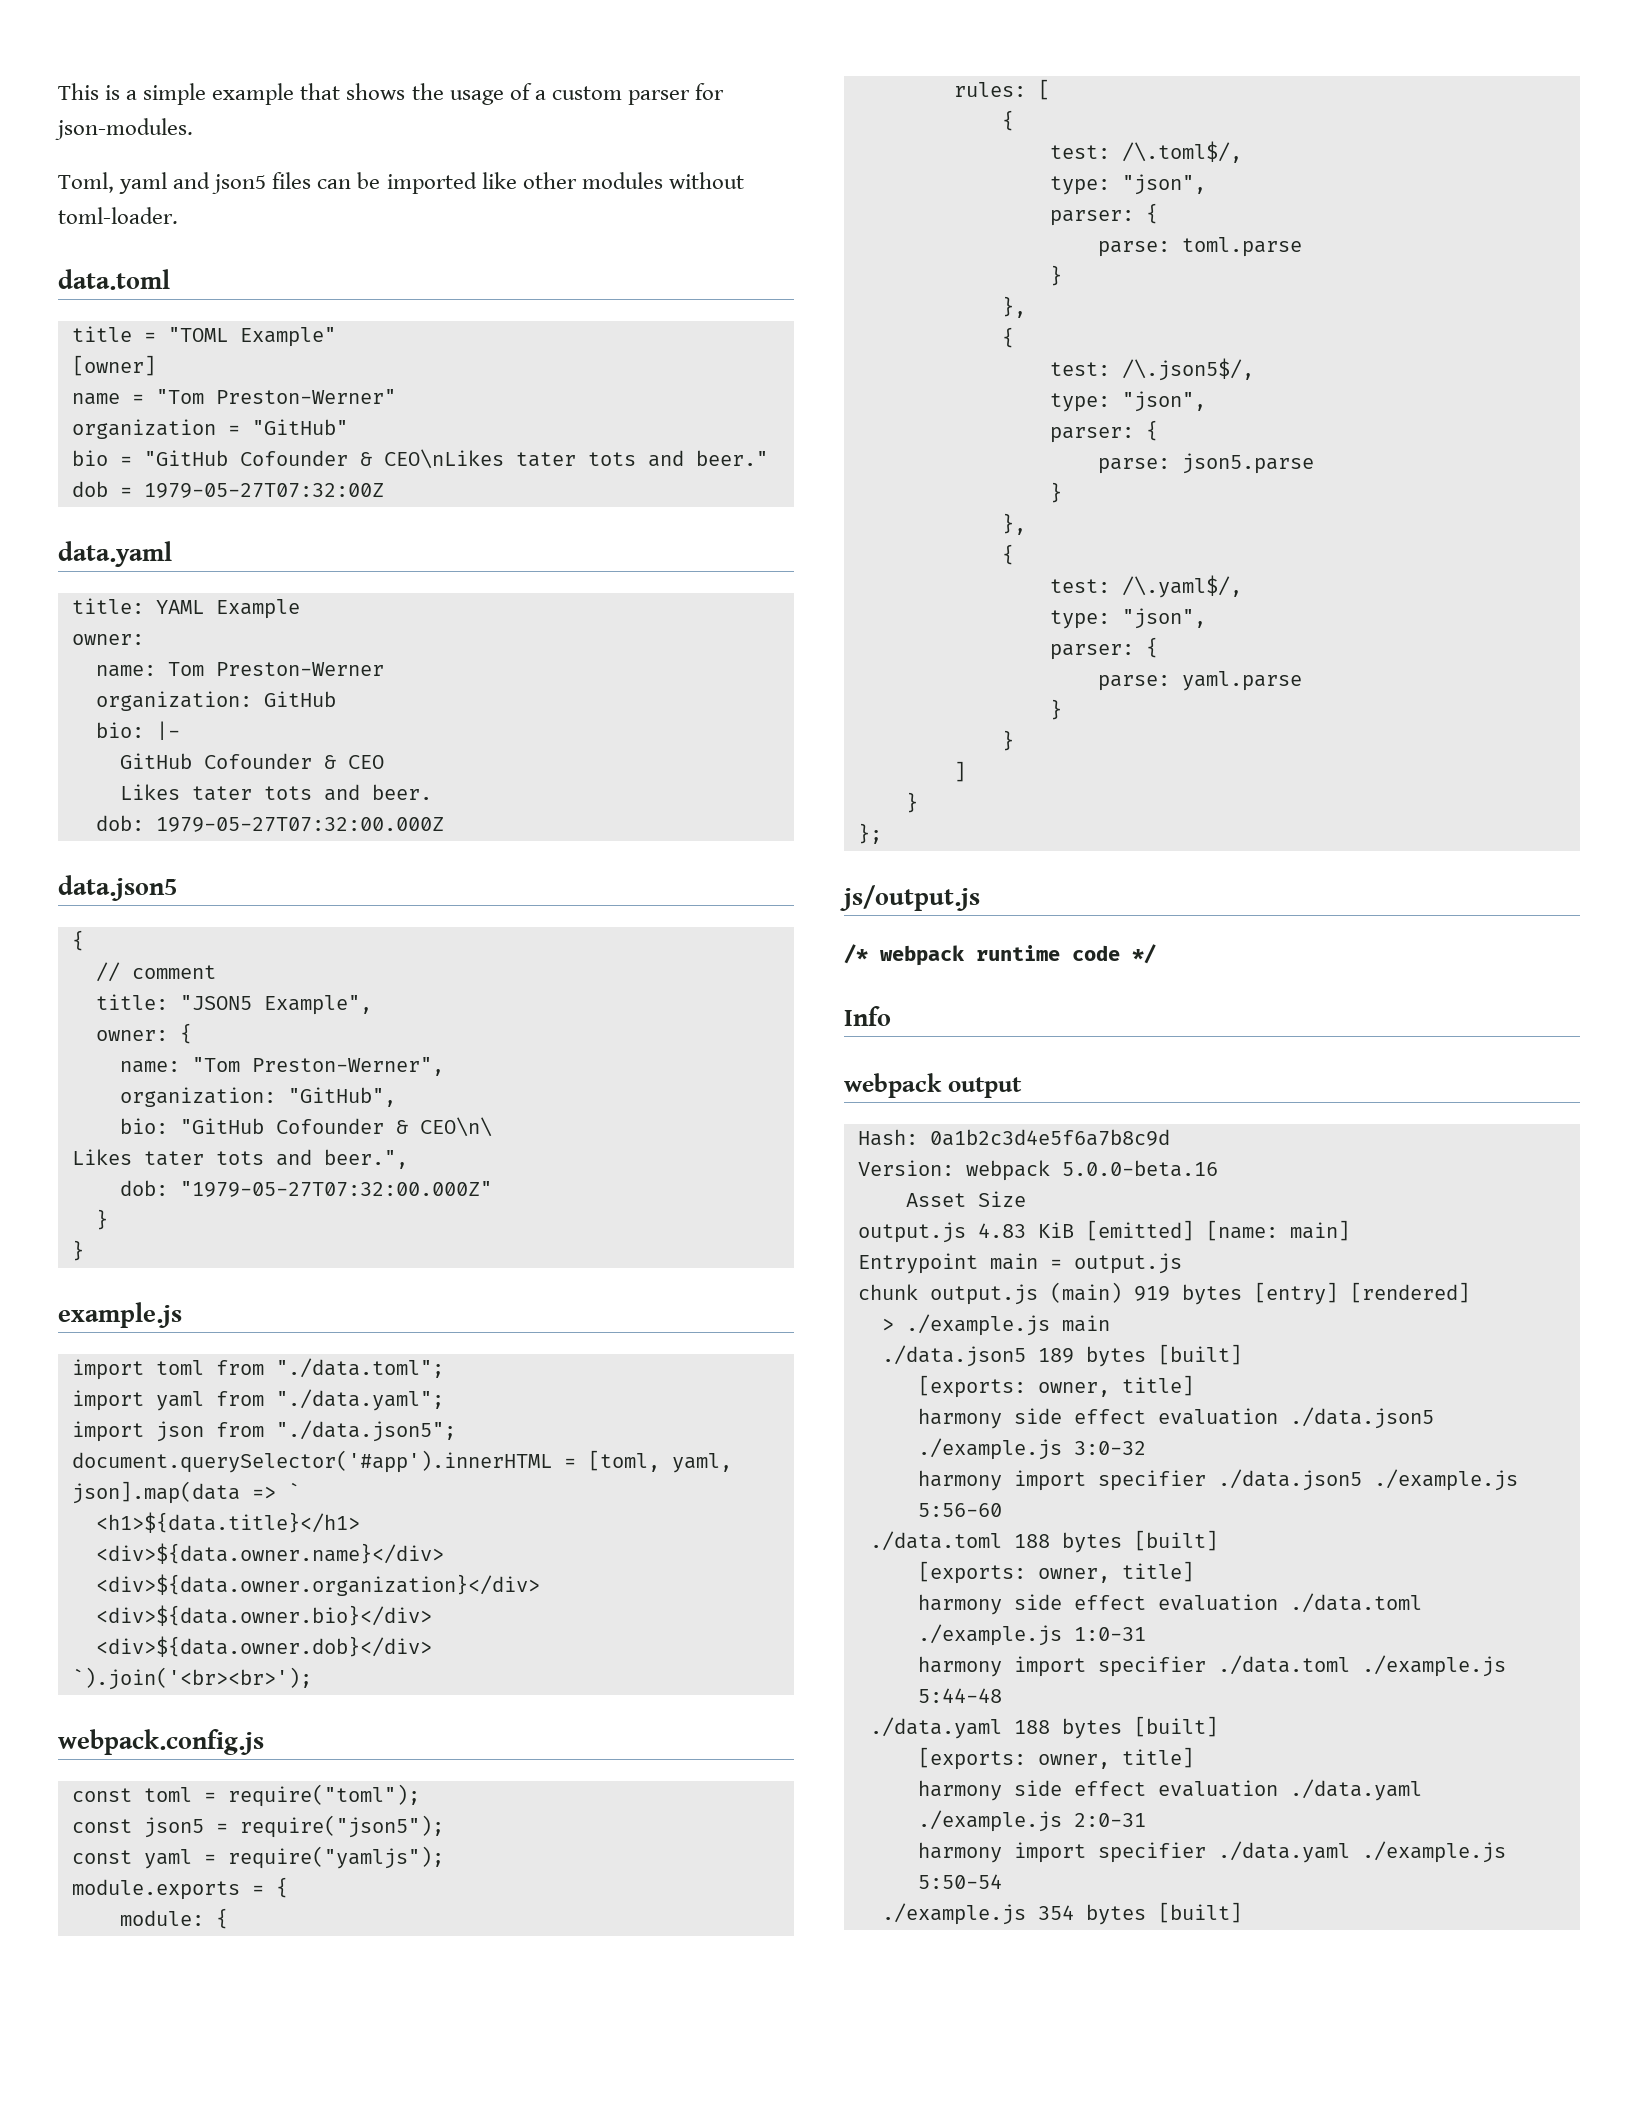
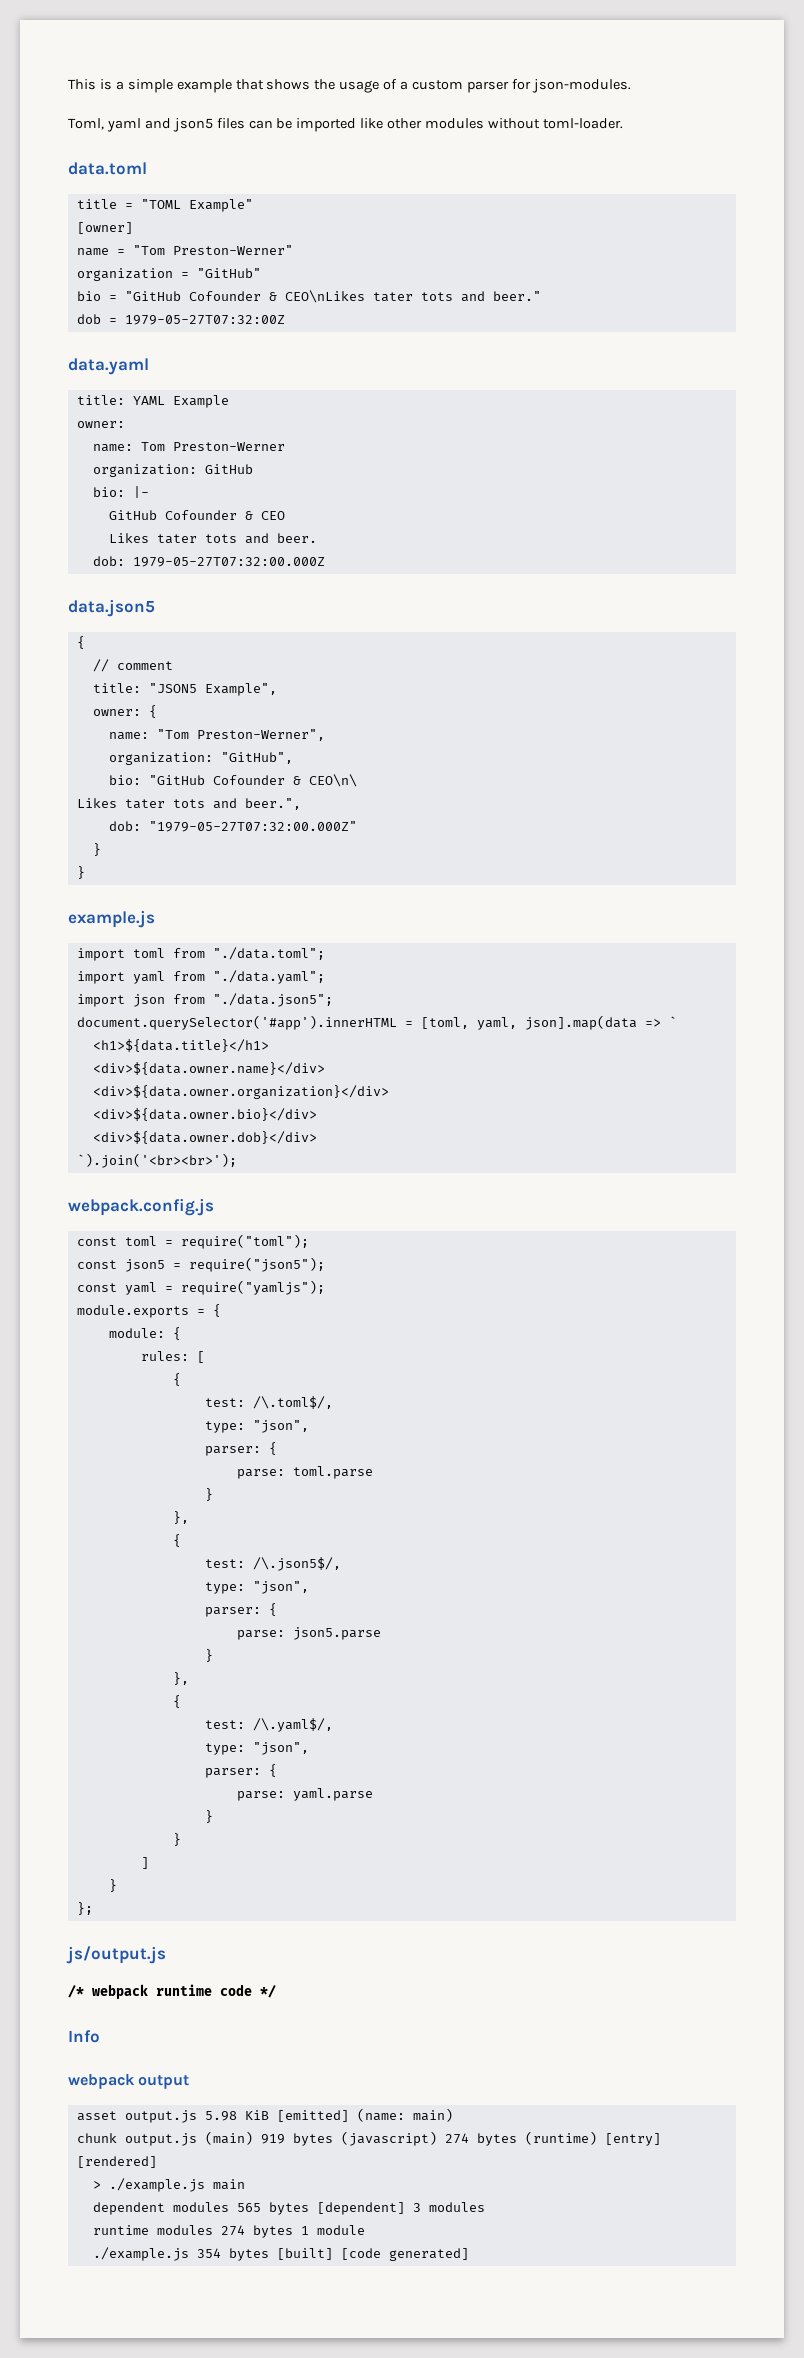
- Hash: 0a1b2c3d4e5f6a7b8c9d
- Version: webpack 5.0.0-beta.16
- Asset Size
- output.js 4.83 KiB [emitted] [name: main]
- Entrypoint main = output.js
+ asset output.js 5.98 KiB [emitted] (name: main)
- chunk output.js (main) 919 bytes [entry] [rendered]
+ chunk output.js (main) 919 bytes (javascript) 274 bytes (runtime) [entry] [rendered]
- ./data.json5 189 bytes [built]
- [exports: owner, title]
- harmony side effect evaluation ./data.json5 ./example.js 3:0-32
- harmony import specifier ./data.json5 ./example.js 5:56-60
- ./data.toml 188 bytes [built]
- [exports: owner, title]
- harmony side effect evaluation ./data.toml ./example.js 1:0-31
- harmony import specifier ./data.toml ./example.js 5:44-48
- ./data.yaml 188 bytes [built]
- [exports: owner, title]
- harmony side effect evaluation ./data.yaml ./example.js 2:0-31
- harmony import specifier ./data.yaml ./example.js 5:50-54
+ dependent modules 565 bytes [dependent] 3 modules
+ runtime modules 274 bytes 1 module
- ./example.js 354 bytes [built]
+ ./example.js 354 bytes [built] [code generated]

